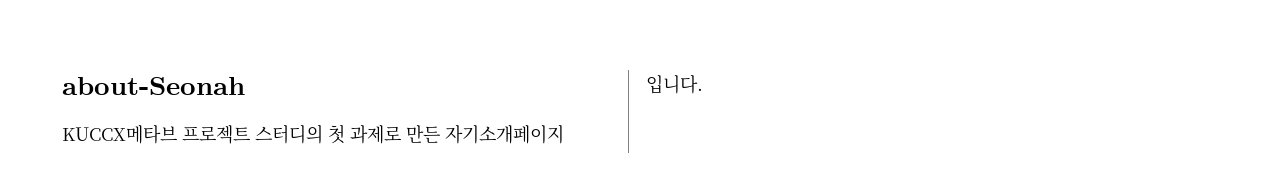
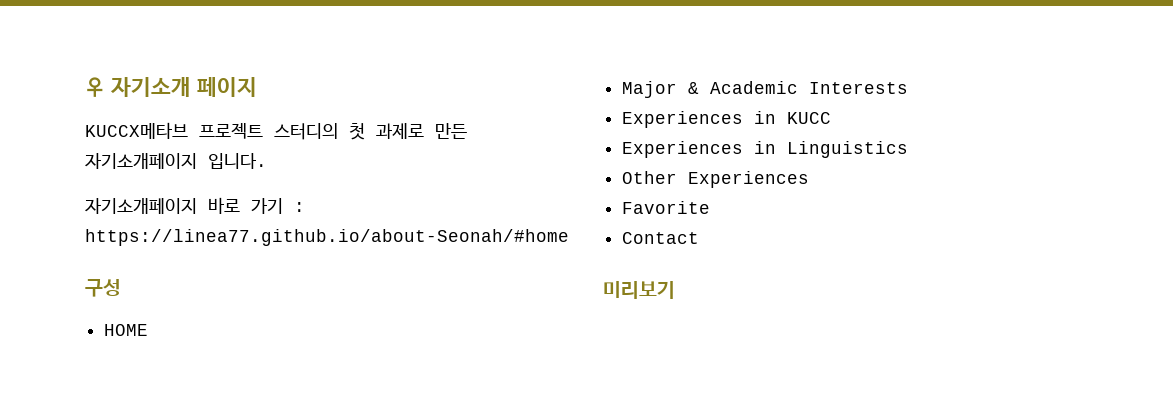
- about-Seonah
+ ♀ 자기소개 페이지
+ 자기소개페이지 바로 가기 : https://linea77.github.io/about-Seonah/#home
+ 구성
+ HOME
+ Major & Academic Interests
+ Experiences in KUCC
+ Experiences in Linguistics
+ Other Experiences
+ Favorite
+ Contact
+ 미리보기

